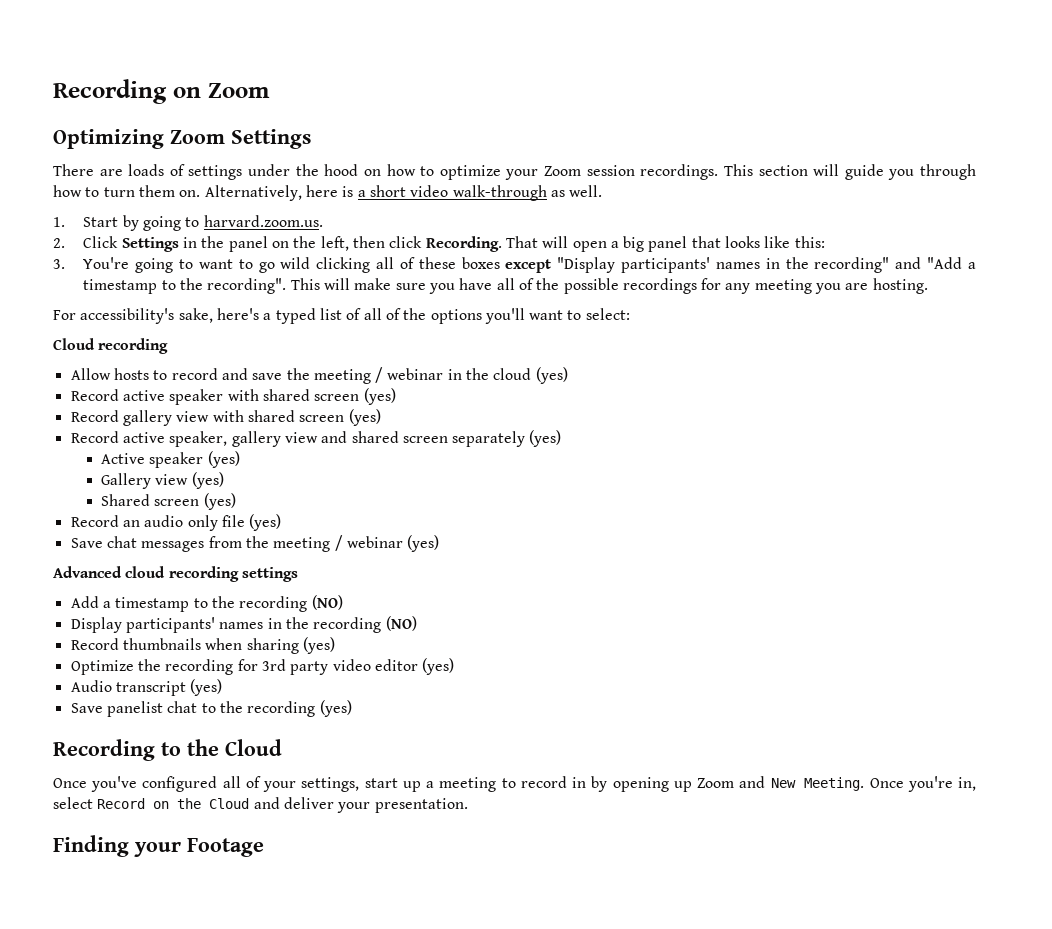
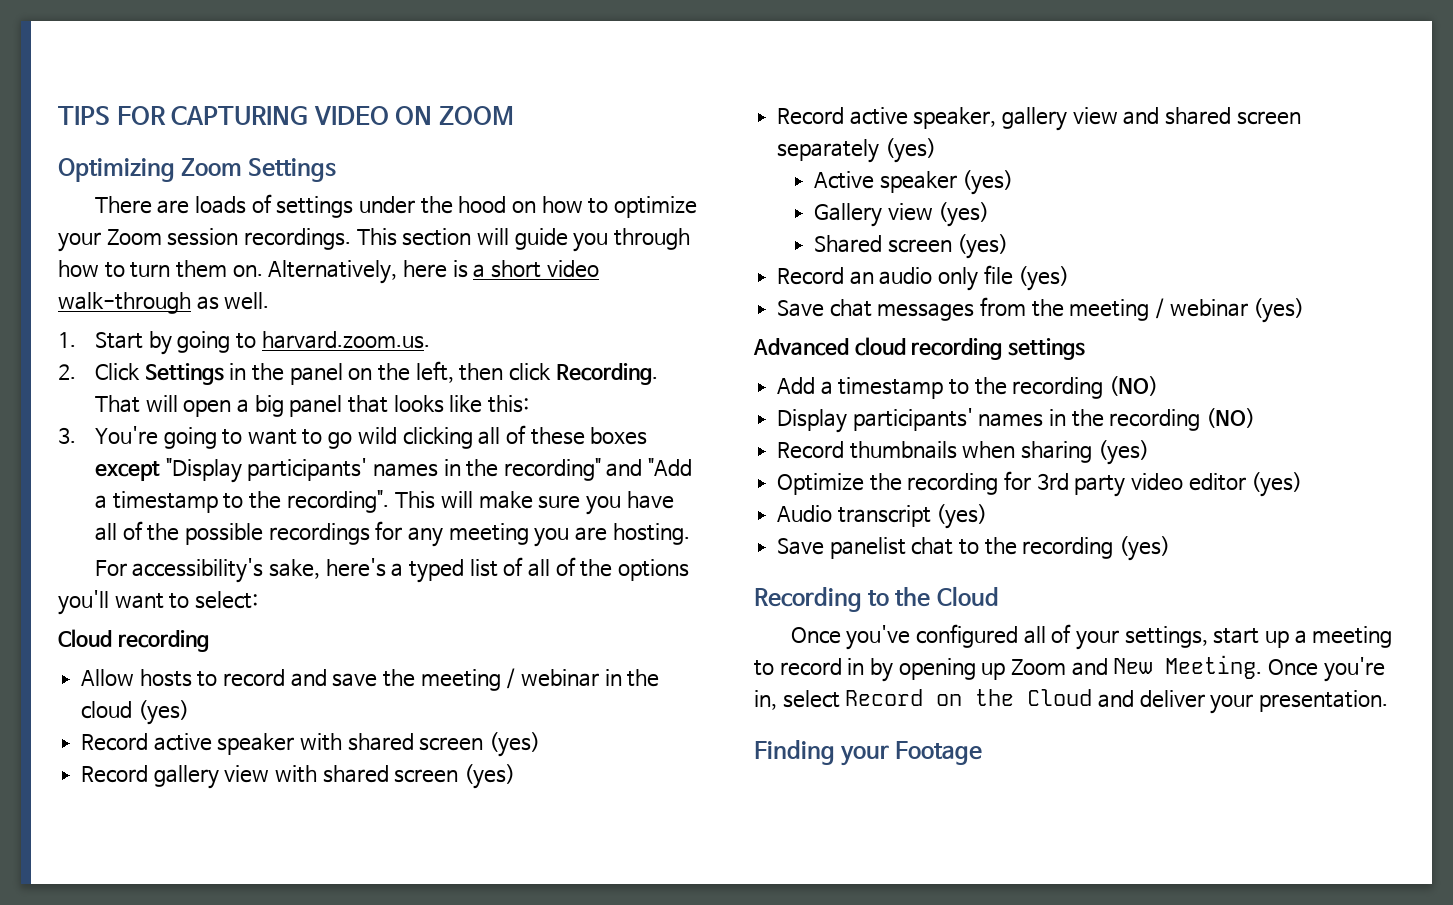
- Recording on Zoom
+ TIPS FOR CAPTURING VIDEO ON ZOOM

